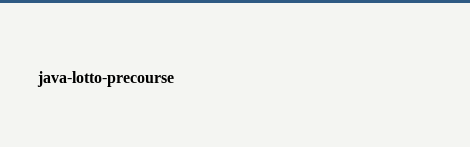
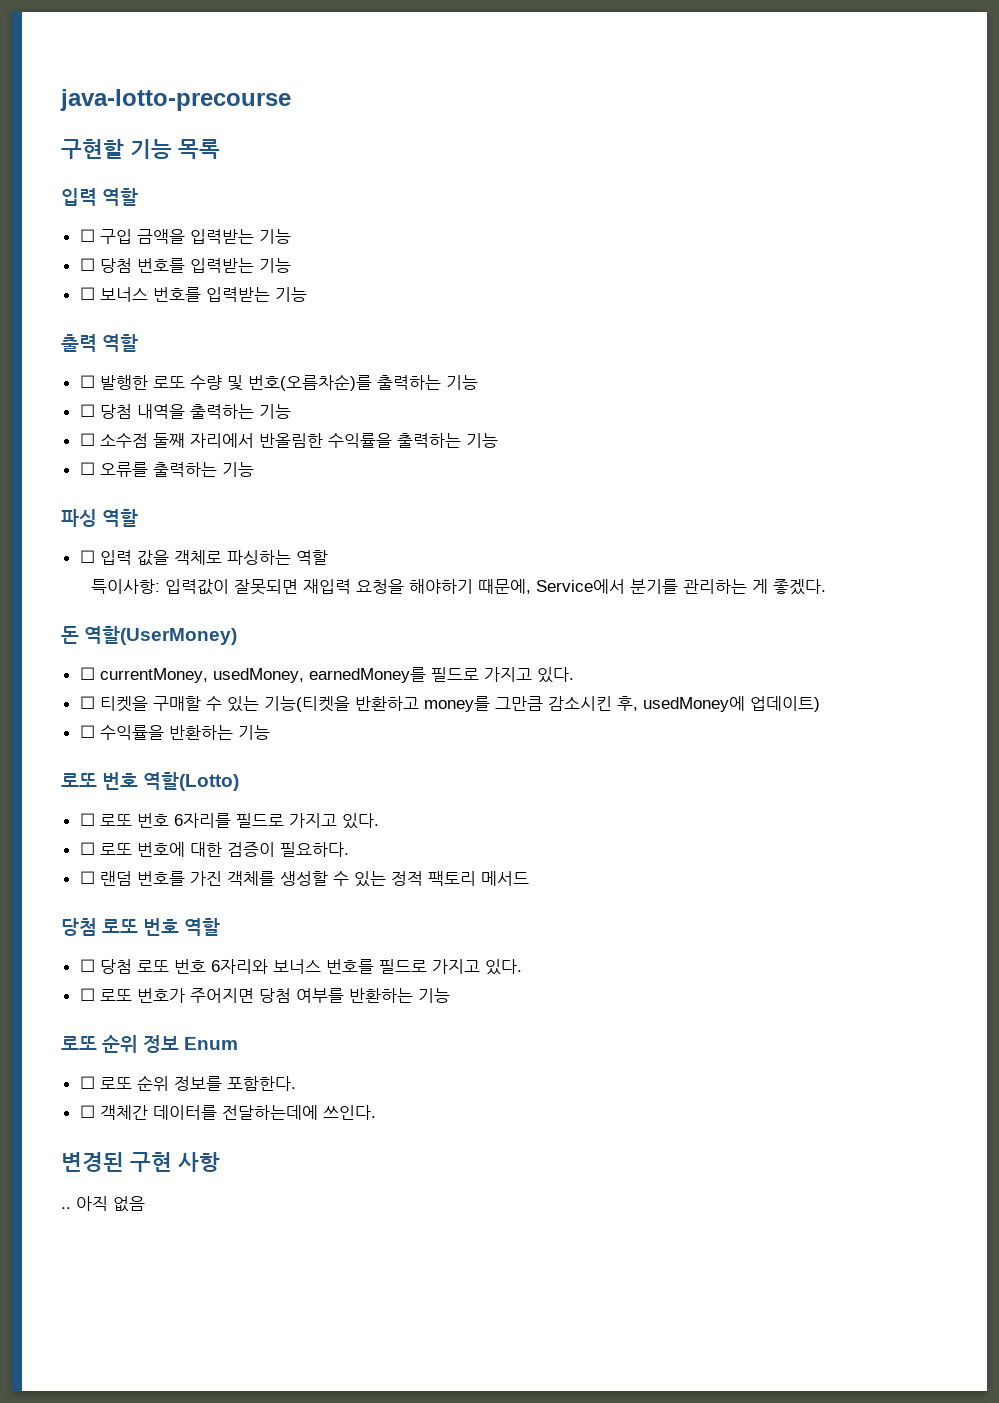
+ 구현할 기능 목록
+ 입력 역할
+ ☐ 구입 금액을 입력받는 기능
+ ☐ 당첨 번호를 입력받는 기능
+ ☐ 보너스 번호를 입력받는 기능
+ 출력 역할
+ ☐ 발행한 로또 수량 및 번호(오름차순)를 출력하는 기능
+ ☐ 당첨 내역을 출력하는 기능
+ ☐ 소수점 둘째 자리에서 반올림한 수익률을 출력하는 기능
+ ☐ 오류를 출력하는 기능
+ 파싱 역할
+ ☐ 입력 값을 객체로 파싱하는 역할
+ 특이사항: 입력값이 잘못되면 재입력 요청을 해야하기 때문에, Service에서 분기를 관리하는 게 좋겠다.
+ 돈 역할(UserMoney)
+ ☐ currentMoney, usedMoney, earnedMoney를 필드로 가지고 있다.
+ ☐ 티켓을 구매할 수 있는 기능(티켓을 반환하고 money를 그만큼 감소시킨 후, usedMoney에 업데이트)
+ ☐ 수익률을 반환하는 기능
+ 로또 번호 역할(Lotto)
+ ☐ 로또 번호 6자리를 필드로 가지고 있다.
+ ☐ 로또 번호에 대한 검증이 필요하다.
+ ☐ 랜덤 번호를 가진 객체를 생성할 수 있는 정적 팩토리 메서드
+ 당첨 로또 번호 역할
+ ☐ 당첨 로또 번호 6자리와 보너스 번호를 필드로 가지고 있다.
+ ☐ 로또 번호가 주어지면 당첨 여부를 반환하는 기능
+ 로또 순위 정보 Enum
+ ☐ 로또 순위 정보를 포함한다.
+ ☐ 객체간 데이터를 전달하는데에 쓰인다.
+ 변경된 구현 사항
+ .. 아직 없음

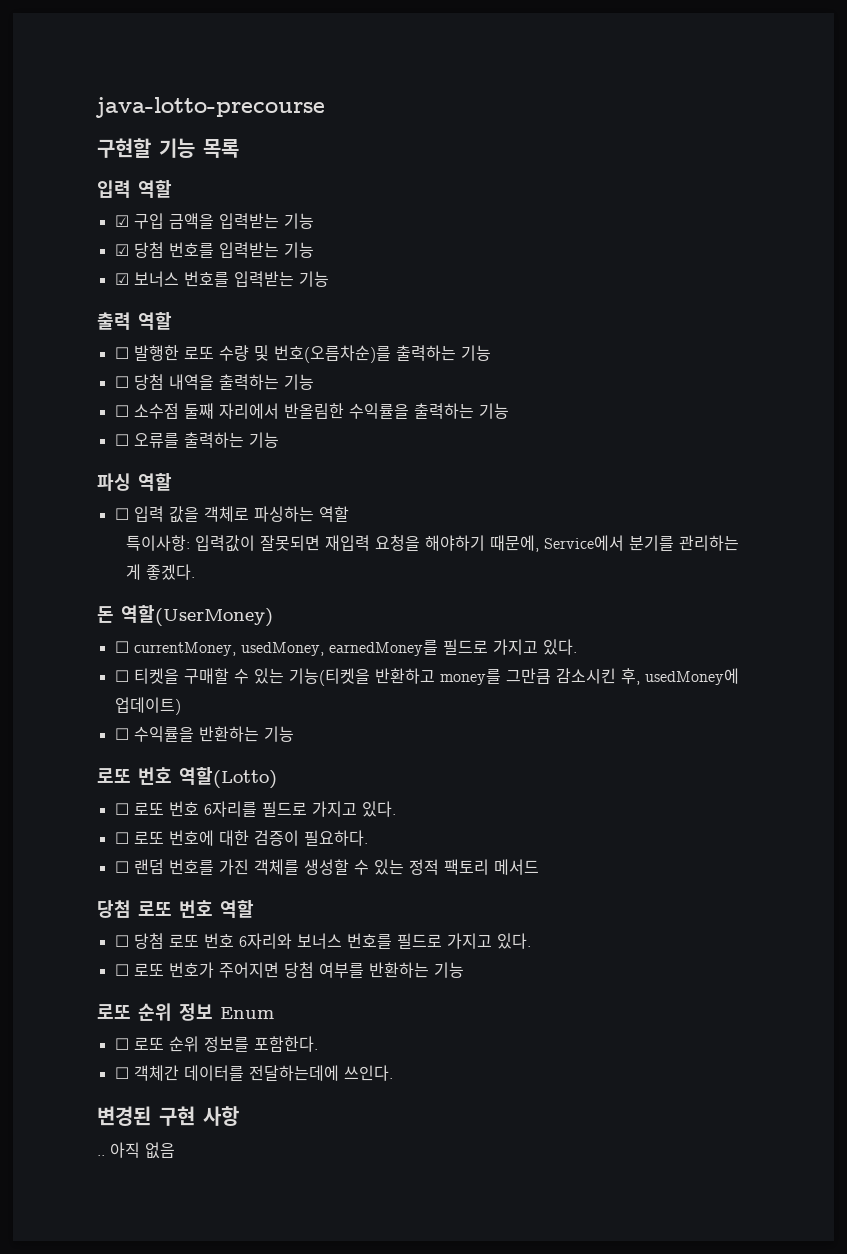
- ☐ 구입 금액을 입력받는 기능
+ ☑ 구입 금액을 입력받는 기능
- ☐ 당첨 번호를 입력받는 기능
+ ☑ 당첨 번호를 입력받는 기능
- ☐ 보너스 번호를 입력받는 기능
+ ☑ 보너스 번호를 입력받는 기능

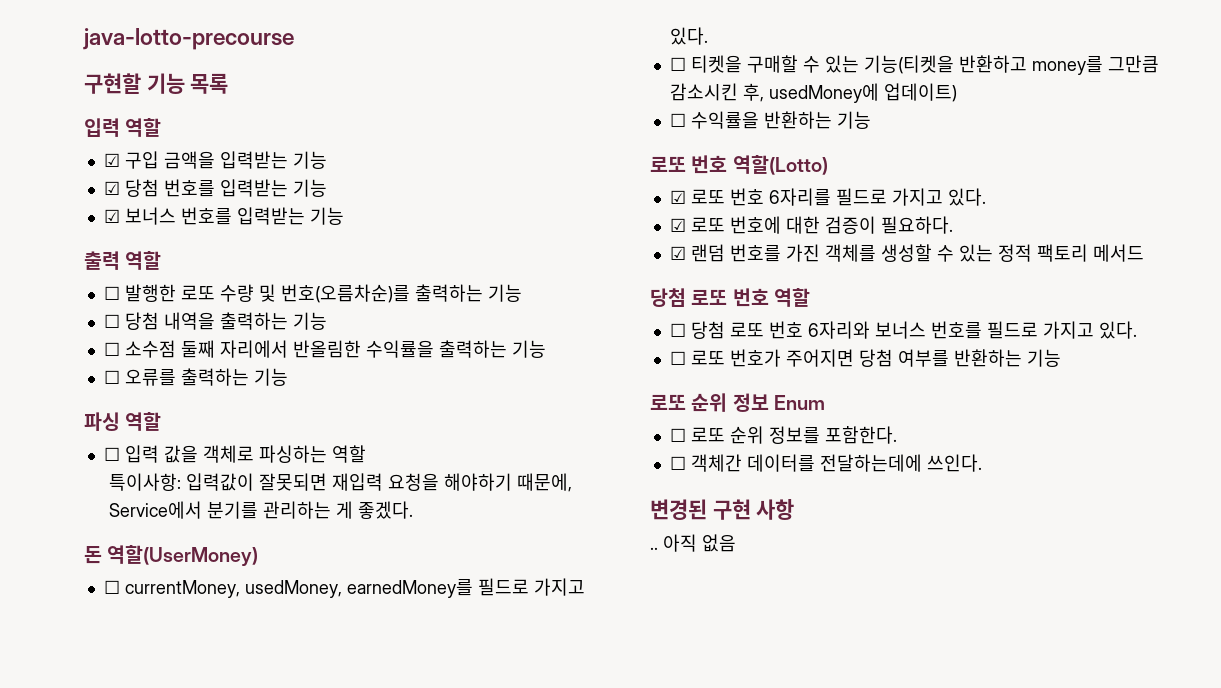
- ☐ 로또 번호 6자리를 필드로 가지고 있다.
+ ☑ 로또 번호 6자리를 필드로 가지고 있다.
- ☐ 로또 번호에 대한 검증이 필요하다.
+ ☑ 로또 번호에 대한 검증이 필요하다.
- ☐ 랜덤 번호를 가진 객체를 생성할 수 있는 정적 팩토리 메서드
+ ☑ 랜덤 번호를 가진 객체를 생성할 수 있는 정적 팩토리 메서드

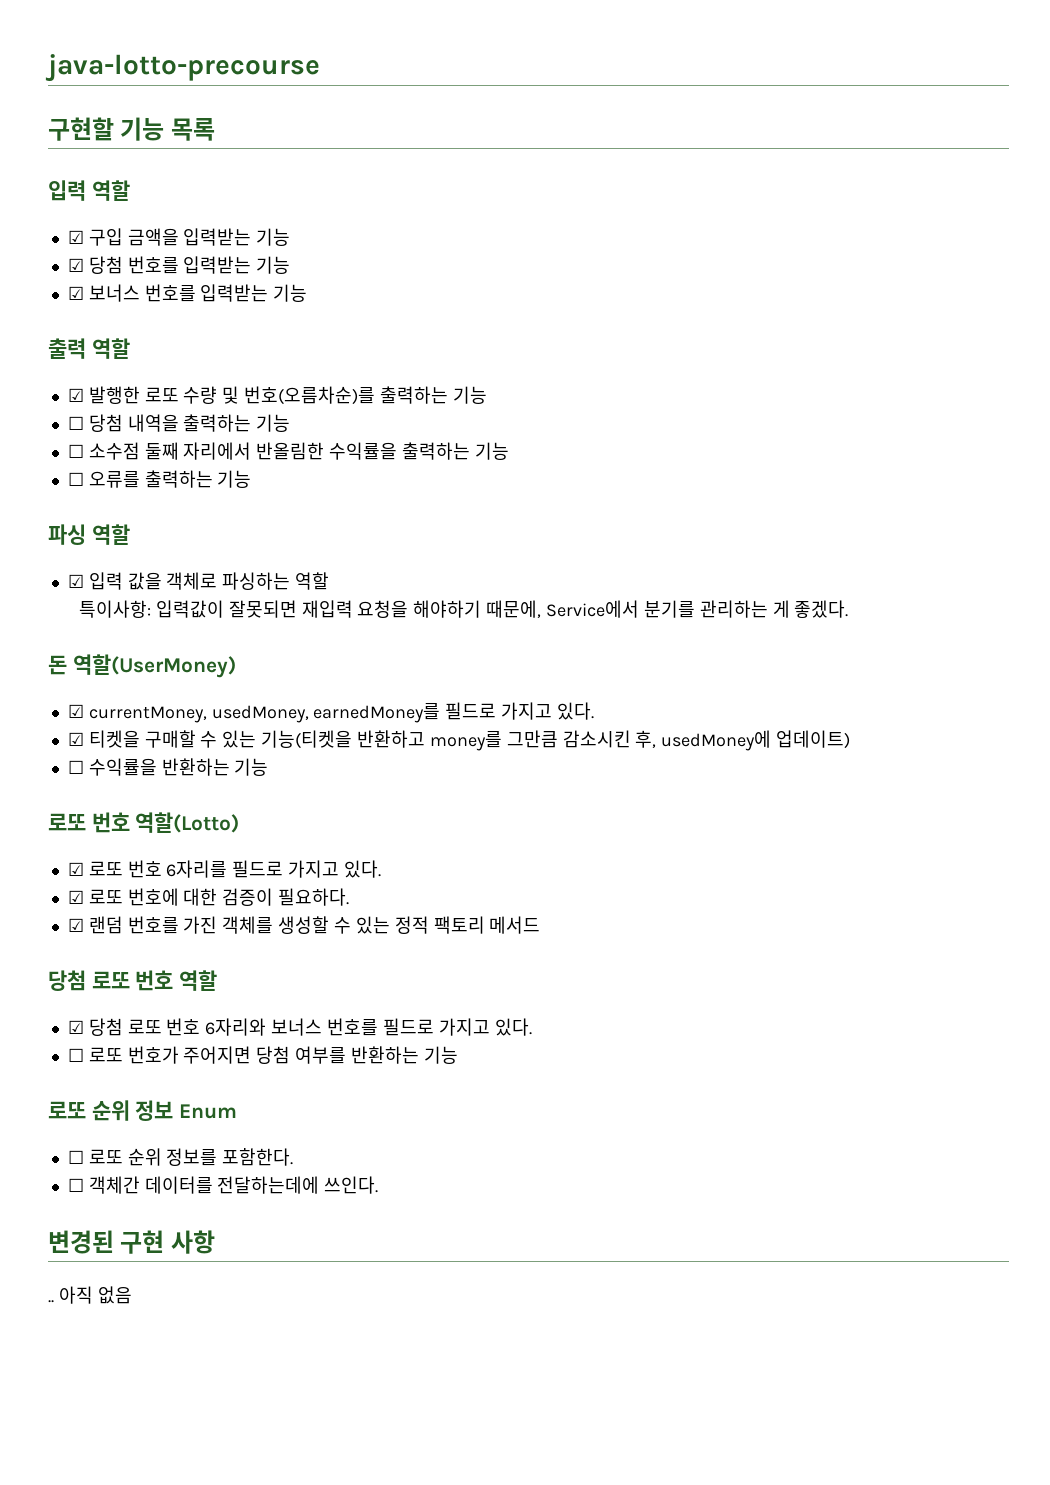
- ☐ 발행한 로또 수량 및 번호(오름차순)를 출력하는 기능
+ ☑ 발행한 로또 수량 및 번호(오름차순)를 출력하는 기능
- ☐ 입력 값을 객체로 파싱하는 역할
+ ☑ 입력 값을 객체로 파싱하는 역할
- ☐ currentMoney, usedMoney, earnedMoney를 필드로 가지고 있다.
+ ☑ currentMoney, usedMoney, earnedMoney를 필드로 가지고 있다.
- ☐ 티켓을 구매할 수 있는 기능(티켓을 반환하고 money를 그만큼 감소시킨 후, usedMoney에 업데이트)
+ ☑ 티켓을 구매할 수 있는 기능(티켓을 반환하고 money를 그만큼 감소시킨 후, usedMoney에 업데이트)
- ☐ 당첨 로또 번호 6자리와 보너스 번호를 필드로 가지고 있다.
+ ☑ 당첨 로또 번호 6자리와 보너스 번호를 필드로 가지고 있다.

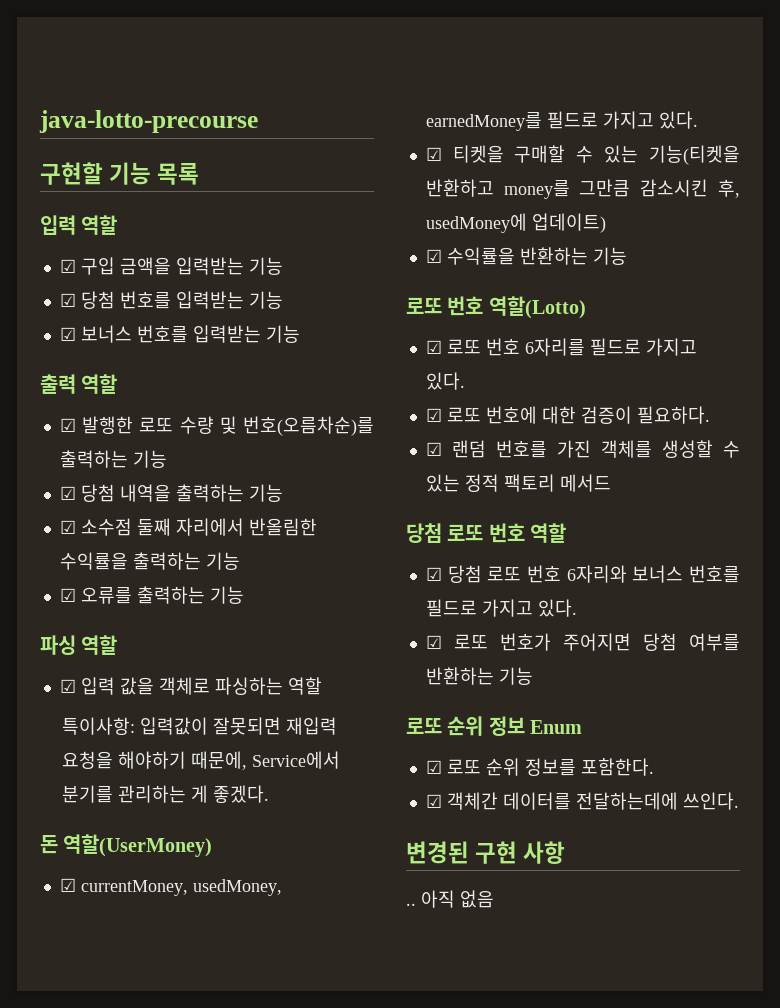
- ☐ 당첨 내역을 출력하는 기능
+ ☑ 당첨 내역을 출력하는 기능
- ☐ 소수점 둘째 자리에서 반올림한 수익률을 출력하는 기능
+ ☑ 소수점 둘째 자리에서 반올림한 수익률을 출력하는 기능
- ☐ 오류를 출력하는 기능
+ ☑ 오류를 출력하는 기능
- ☐ 수익률을 반환하는 기능
+ ☑ 수익률을 반환하는 기능
- ☐ 로또 번호가 주어지면 당첨 여부를 반환하는 기능
+ ☑ 로또 번호가 주어지면 당첨 여부를 반환하는 기능
- ☐ 로또 순위 정보를 포함한다.
+ ☑ 로또 순위 정보를 포함한다.
- ☐ 객체간 데이터를 전달하는데에 쓰인다.
+ ☑ 객체간 데이터를 전달하는데에 쓰인다.

